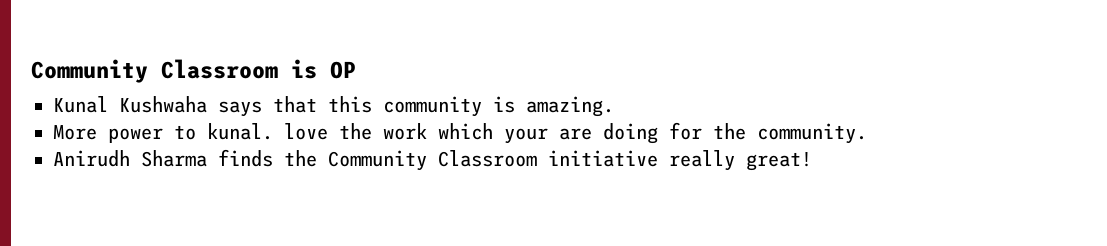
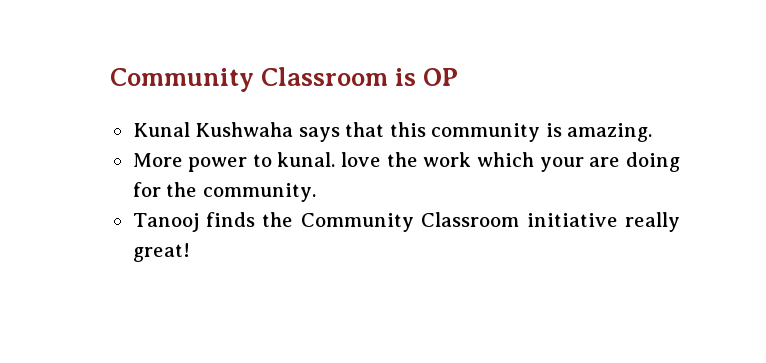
- Anirudh Sharma finds the Community Classroom initiative really great!
+ Tanooj finds the Community Classroom initiative really great!

